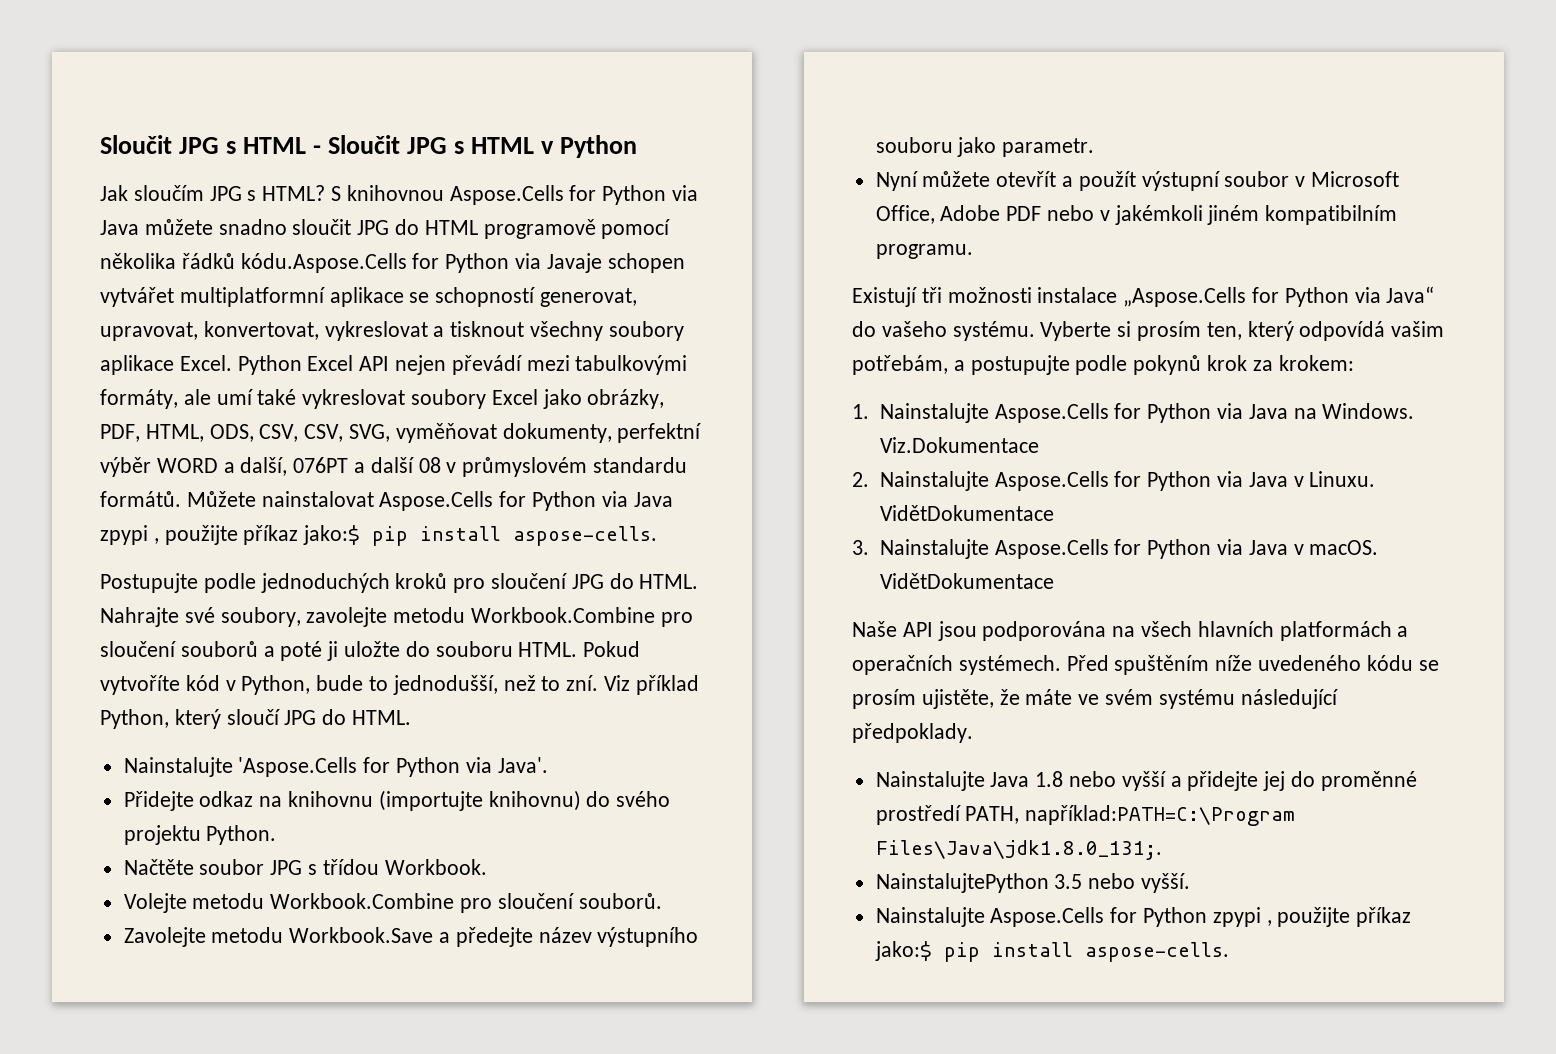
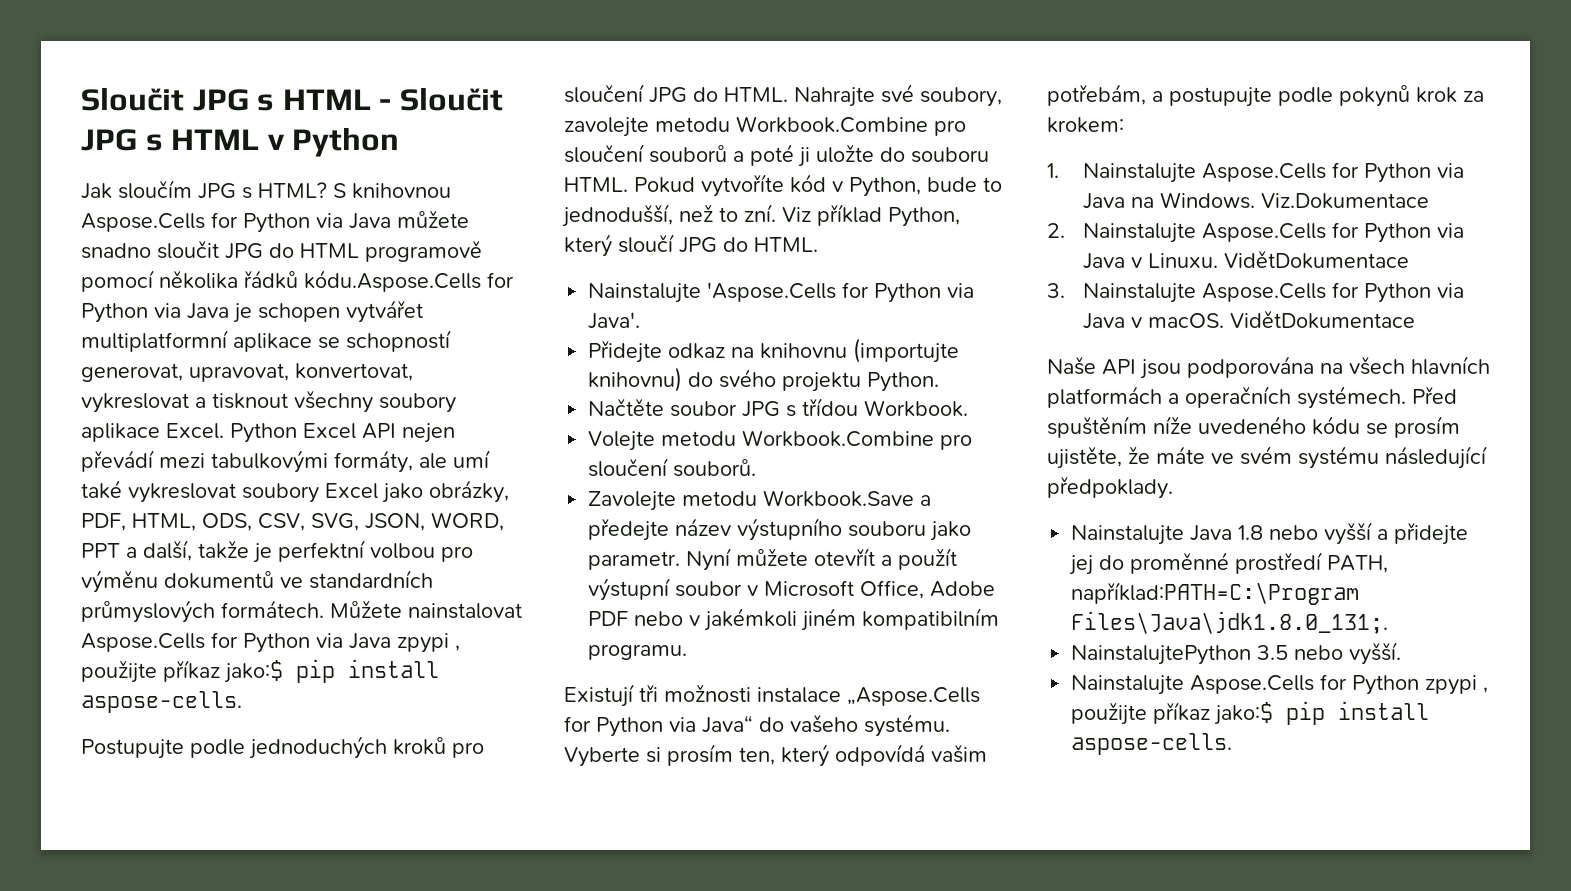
- S knihovnou Aspose.Cells for Python via Java můžete snadno sloučit JPG do HTML programově pomocí několika řádků kódu.Aspose.Cells for Python via Javaje schopen vytvářet multiplatformní aplikace se schopností generovat, upravovat, konvertovat, vykreslovat a tisknout všechny soubory aplikace Excel.
+ S knihovnou Aspose.Cells for Python via Java můžete snadno sloučit JPG do HTML programově pomocí několika řádků kódu.Aspose.Cells for Python via Java je schopen vytvářet multiplatformní aplikace se schopností generovat, upravovat, konvertovat, vykreslovat a tisknout všechny soubory aplikace Excel.
- Python Excel API nejen převádí mezi tabulkovými formáty, ale umí také vykreslovat soubory Excel jako obrázky, PDF, HTML, ODS, CSV, CSV, SVG, vyměňovat dokumenty, perfektní výběr WORD a další, 076PT a další 08 v průmyslovém standardu formátů.
+ Python Excel API nejen převádí mezi tabulkovými formáty, ale umí také vykreslovat soubory Excel jako obrázky, PDF, HTML, ODS, CSV, SVG, JSON, WORD, PPT a další, takže je perfektní volbou pro výměnu dokumentů ve standardních průmyslových formátech.
- Zavolejte metodu Workbook.Save a předejte název výstupního souboru jako parametr.
- Nyní můžete otevřít a použít výstupní soubor v Microsoft Office, Adobe PDF nebo v jakémkoli jiném kompatibilním programu.
+ Zavolejte metodu Workbook.Save a předejte název výstupního souboru jako parametr. Nyní můžete otevřít a použít výstupní soubor v Microsoft Office, Adobe PDF nebo v jakémkoli jiném kompatibilním programu.

